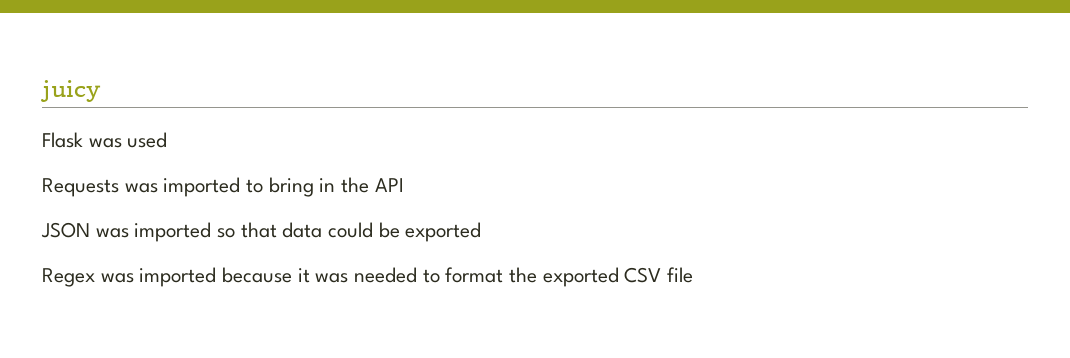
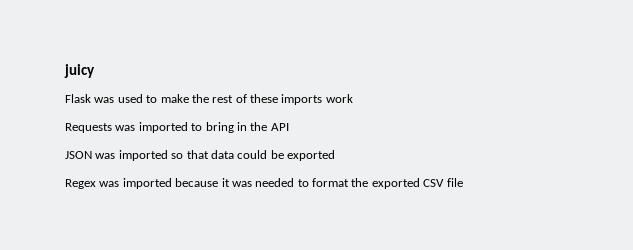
- Flask was used
+ Flask was used to make the rest of these imports work

